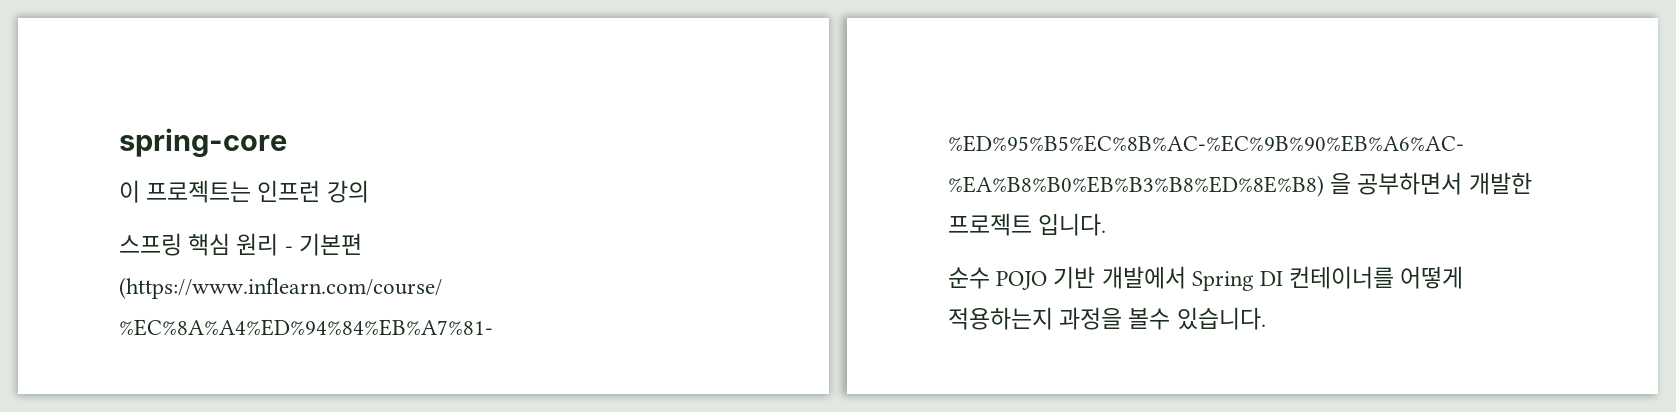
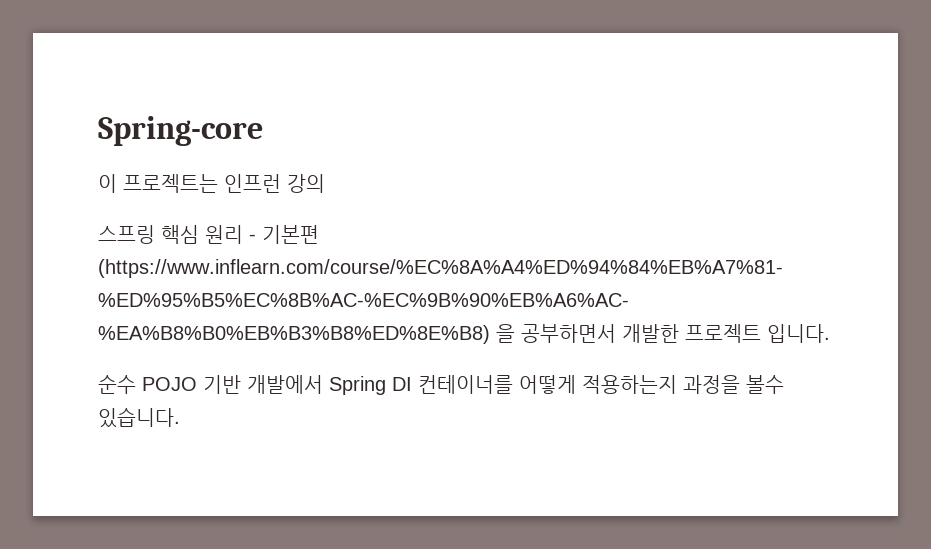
- spring-core
+ Spring-core

